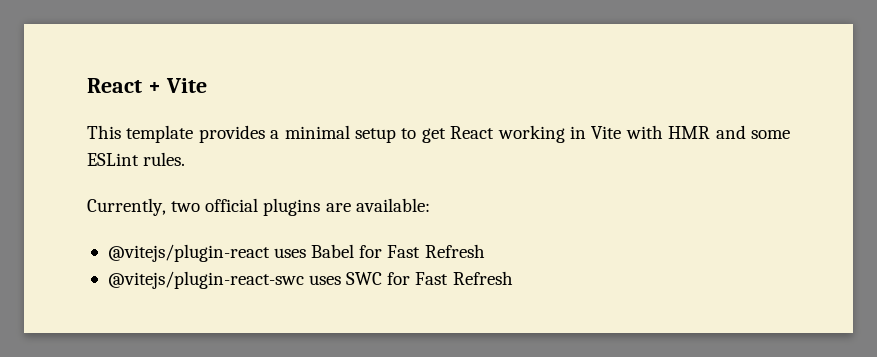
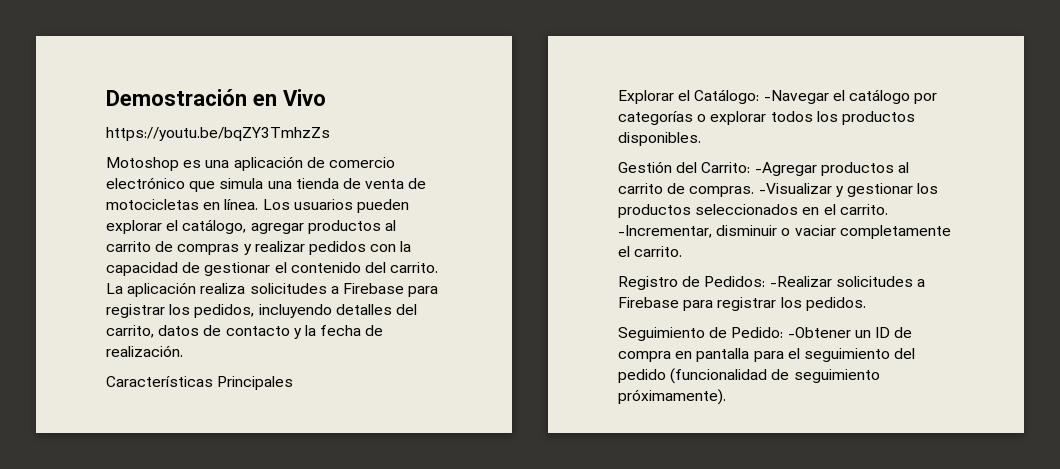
- React + Vite
- This template provides a minimal setup to get React working in Vite with HMR and some ESLint rules.
- Currently, two official plugins are available:
- @vitejs/plugin-react uses Babel for Fast Refresh
- @vitejs/plugin-react-swc uses SWC for Fast Refresh
+ Demostración en Vivo
+ https://youtu.be/bqZY3TmhzZs
+ Motoshop es una aplicación de comercio electrónico que simula una tienda de venta de motocicletas en línea. Los usuarios pueden explorar el catálogo, agregar productos al carrito de compras y realizar pedidos con la capacidad de gestionar el contenido del carrito. La aplicación realiza solicitudes a Firebase para registrar los pedidos, incluyendo detalles del carrito, datos de contacto y la fecha de realización.
+ Características Principales
+ Explorar el Catálogo: -Navegar el catálogo por categorías o explorar todos los productos disponibles.
+ Gestión del Carrito: -Agregar productos al carrito de compras. -Visualizar y gestionar los productos seleccionados en el carrito. -Incrementar, disminuir o vaciar completamente el carrito.
+ Registro de Pedidos: -Realizar solicitudes a Firebase para registrar los pedidos.
+ Seguimiento de Pedido: -Obtener un ID de compra en pantalla para el seguimiento del pedido (funcionalidad de seguimiento próximamente).

